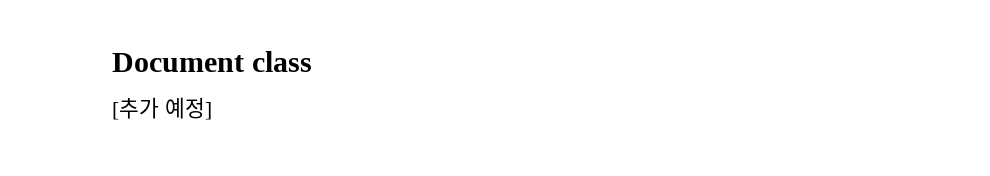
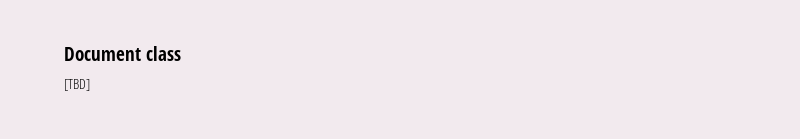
- [추가 예정]
+ [TBD]

